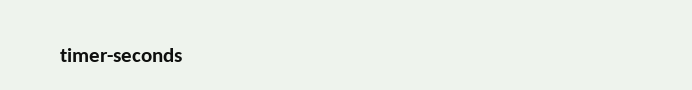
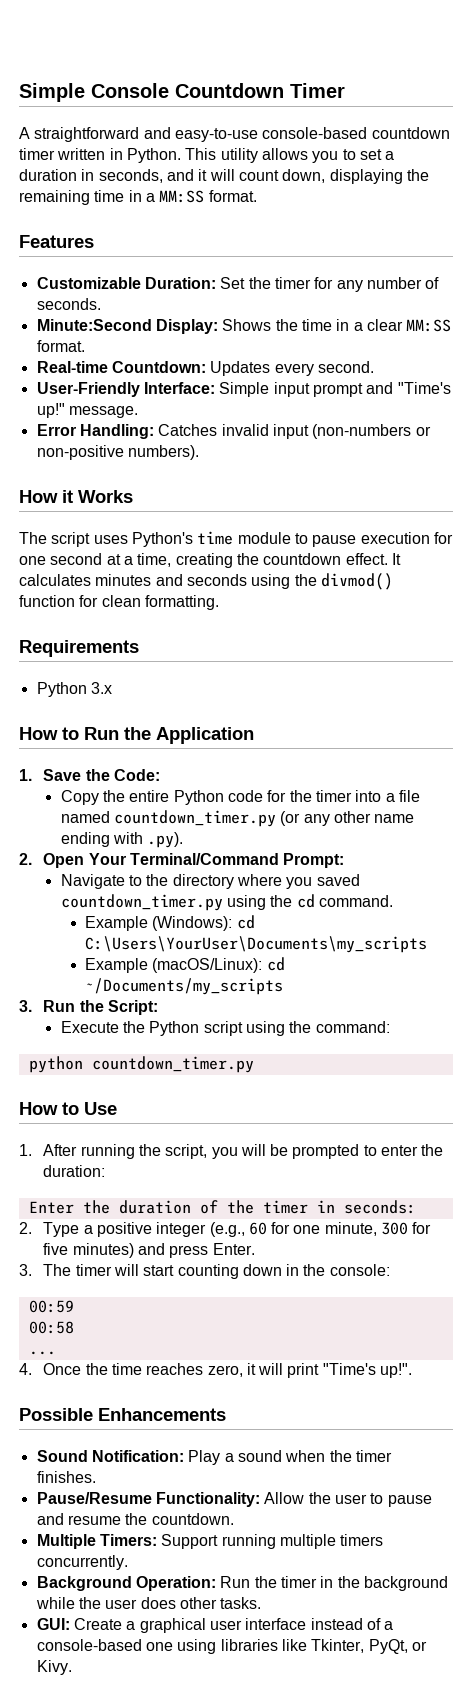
- timer-seconds
+ Simple Console Countdown Timer
+ A straightforward and easy-to-use console-based countdown timer written in Python. This utility allows you to set a duration in seconds, and it will count down, displaying the remaining time in a MM:SS format.
+ Features
+ Customizable Duration: Set the timer for any number of seconds.
+ Minute:Second Display: Shows the time in a clear MM:SS format.
+ Real-time Countdown: Updates every second.
+ User-Friendly Interface: Simple input prompt and "Time's up!" message.
+ Error Handling: Catches invalid input (non-numbers or non-positive numbers).
+ How it Works
+ The script uses Python's time module to pause execution for one second at a time, creating the countdown effect. It calculates minutes and seconds using the divmod() function for clean formatting.
+ Requirements
+ Python 3.x
+ How to Run the Application
+ 1. Save the Code:
+ Copy the entire Python code for the timer into a file named countdown_timer.py (or any other name ending with .py).
+ 2. Open Your Terminal/Command Prompt:
+ Navigate to the directory where you saved countdown_timer.py using the cd command.
+ Example (Windows): cd C:\Users\YourUser\Documents\my_scripts
+ Example (macOS/Linux): cd ~/Documents/my_scripts
+ 3. Run the Script:
+ Execute the Python script using the command:
+ python countdown_timer.py
+ How to Use
+ 1. After running the script, you will be prompted to enter the duration:
+ Enter the duration of the timer in seconds:
+ 2. Type a positive integer (e.g., 60 for one minute, 300 for five minutes) and press Enter.
+ 3. The timer will start counting down in the console:
+ 00:59
+ 00:58
+ ...
+ 4. Once the time reaches zero, it will print "Time's up!".
+ Possible Enhancements
+ Sound Notification: Play a sound when the timer finishes.
+ Pause/Resume Functionality: Allow the user to pause and resume the countdown.
+ Multiple Timers: Support running multiple timers concurrently.
+ Background Operation: Run the timer in the background while the user does other tasks.
+ GUI: Create a graphical user interface instead of a console-based one using libraries like Tkinter, PyQt, or Kivy.

